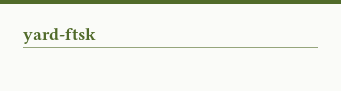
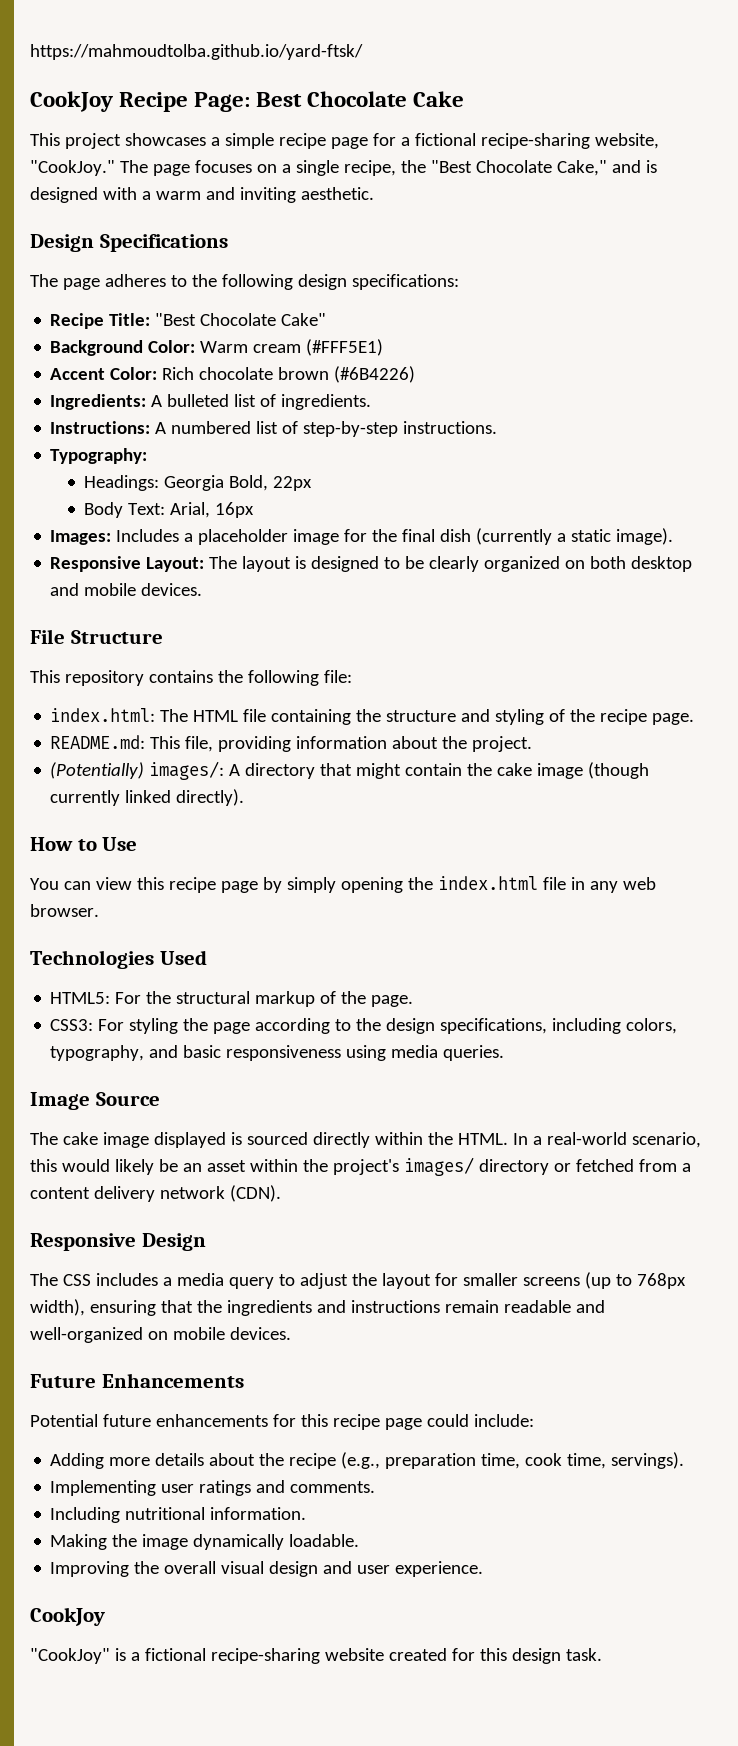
- yard-ftsk
+ https://mahmoudtolba.github.io/yard-ftsk/
+ CookJoy Recipe Page: Best Chocolate Cake
+ This project showcases a simple recipe page for a fictional recipe-sharing website, "CookJoy." The page focuses on a single recipe, the "Best Chocolate Cake," and is designed with a warm and inviting aesthetic.
+ Design Specifications
+ The page adheres to the following design specifications:
+ Recipe Title: "Best Chocolate Cake"
+ Background Color: Warm cream (#FFF5E1)
+ Accent Color: Rich chocolate brown (#6B4226)
+ Ingredients: A bulleted list of ingredients.
+ Instructions: A numbered list of step-by-step instructions.
+ Typography:
+ Headings: Georgia Bold, 22px
+ Body Text: Arial, 16px
+ Images: Includes a placeholder image for the final dish (currently a static image).
+ Responsive Layout: The layout is designed to be clearly organized on both desktop and mobile devices.
+ File Structure
+ This repository contains the following file:
+ index.html: The HTML file containing the structure and styling of the recipe page.
+ README.md: This file, providing information about the project.
+ (Potentially) images/: A directory that might contain the cake image (though currently linked directly).
+ How to Use
+ You can view this recipe page by simply opening the index.html file in any web browser.
+ Technologies Used
+ HTML5: For the structural markup of the page.
+ CSS3: For styling the page according to the design specifications, including colors, typography, and basic responsiveness using media queries.
+ Image Source
+ The cake image displayed is sourced directly within the HTML. In a real-world scenario, this would likely be an asset within the project's images/ directory or fetched from a content delivery network (CDN).
+ Responsive Design
+ The CSS includes a media query to adjust the layout for smaller screens (up to 768px width), ensuring that the ingredients and instructions remain readable and well-organized on mobile devices.
+ Future Enhancements
+ Potential future enhancements for this recipe page could include:
+ Adding more details about the recipe (e.g., preparation time, cook time, servings).
+ Implementing user ratings and comments.
+ Including nutritional information.
+ Making the image dynamically loadable.
+ Improving the overall visual design and user experience.
+ CookJoy
+ "CookJoy" is a fictional recipe-sharing website created for this design task.

